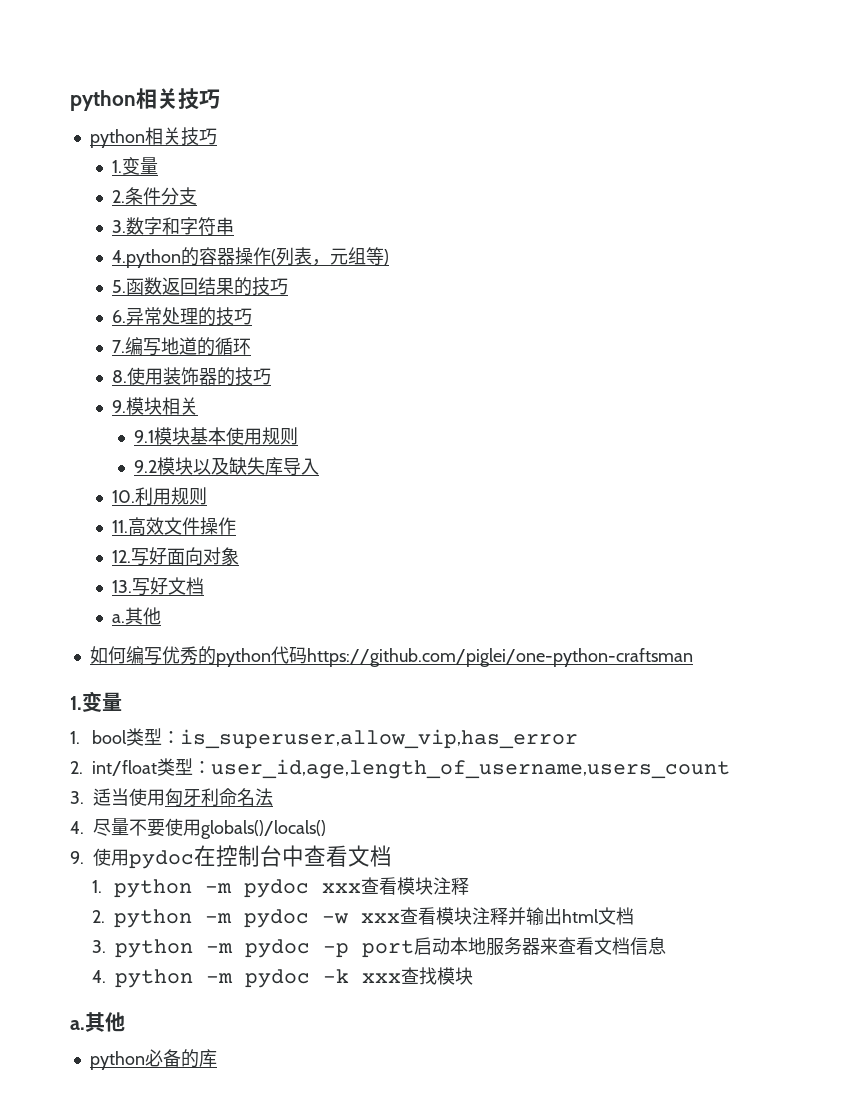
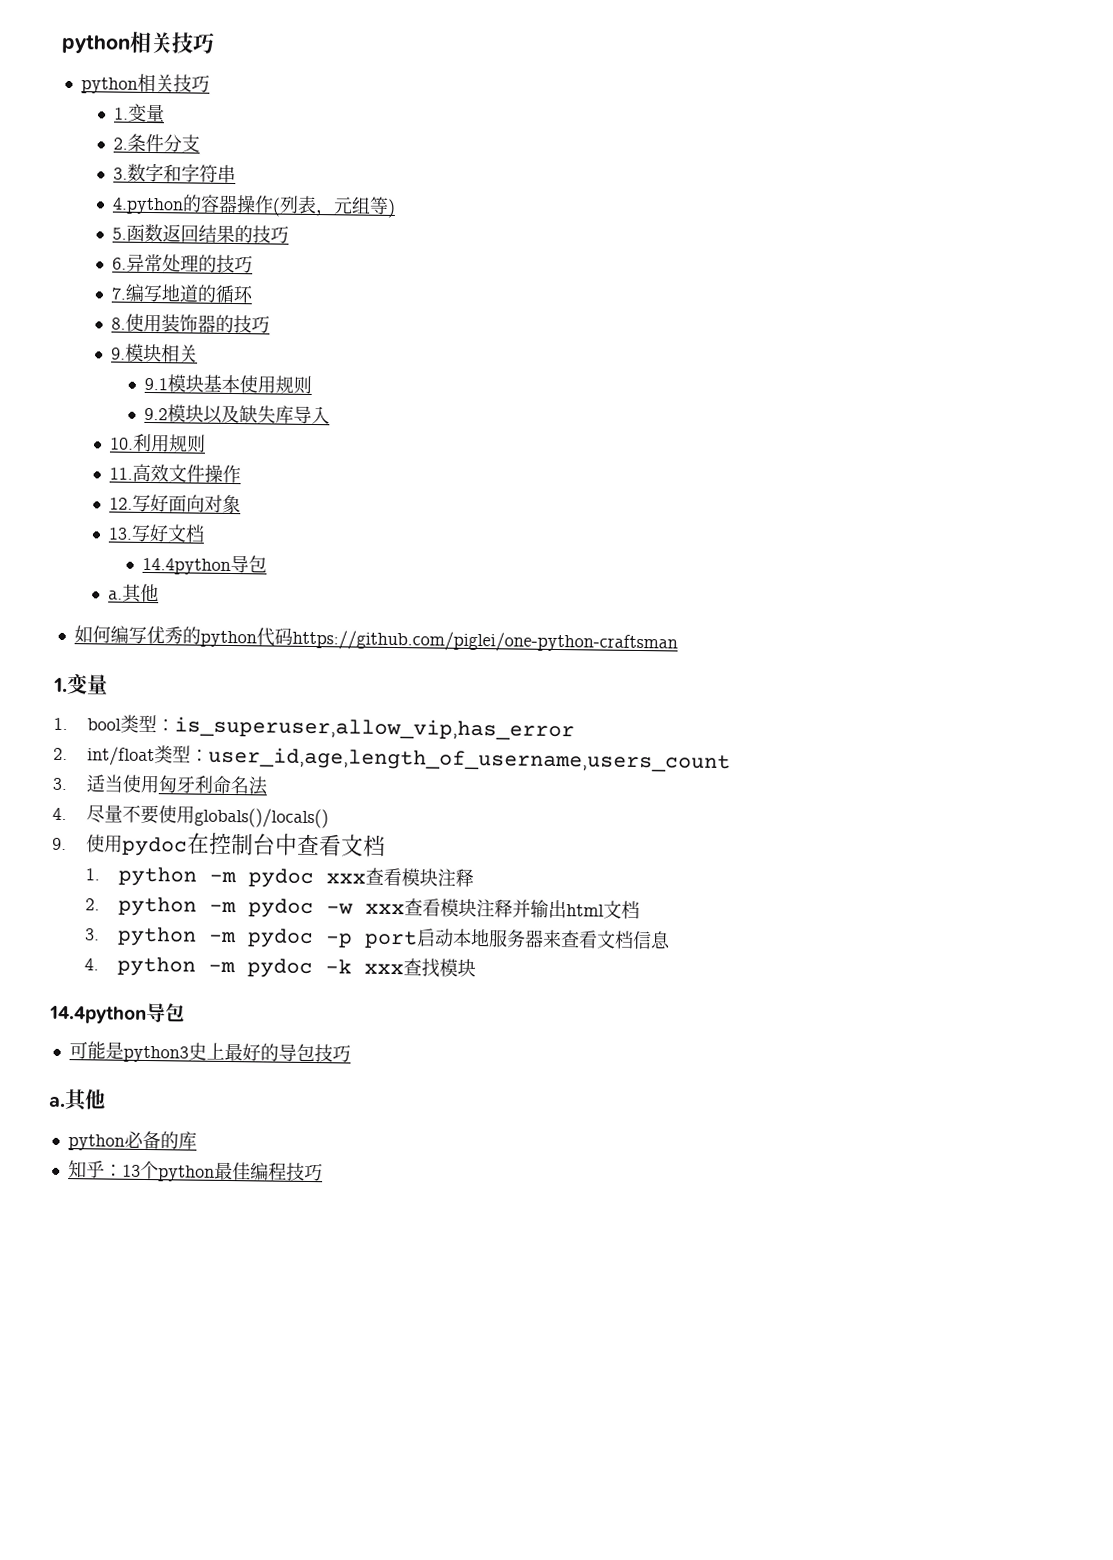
  13.写好文档
+ 14.4python导包
  4. python -m pydoc -k xxx查找模块
+ 14.4python导包
+ 可能是python3史上最好的导包技巧
+ 知乎：13个python最佳编程技巧

